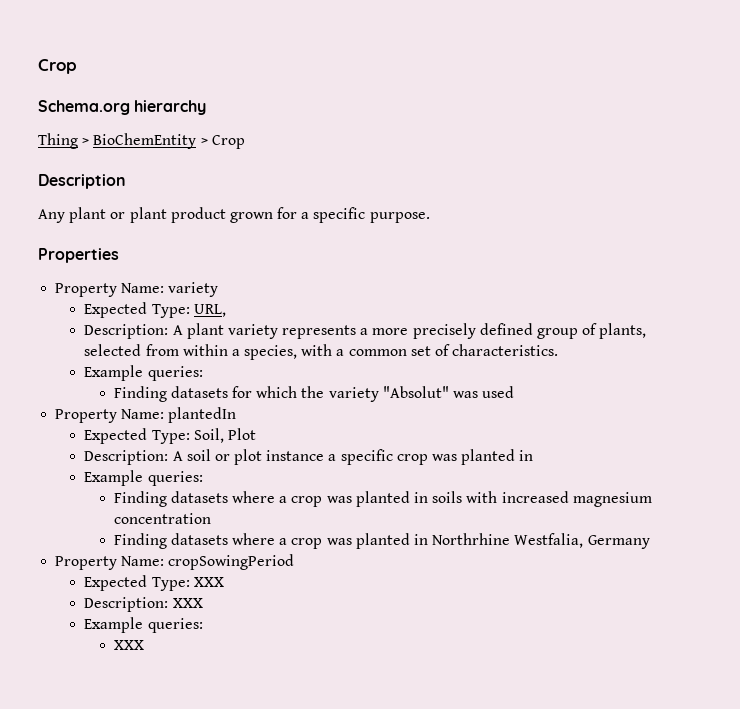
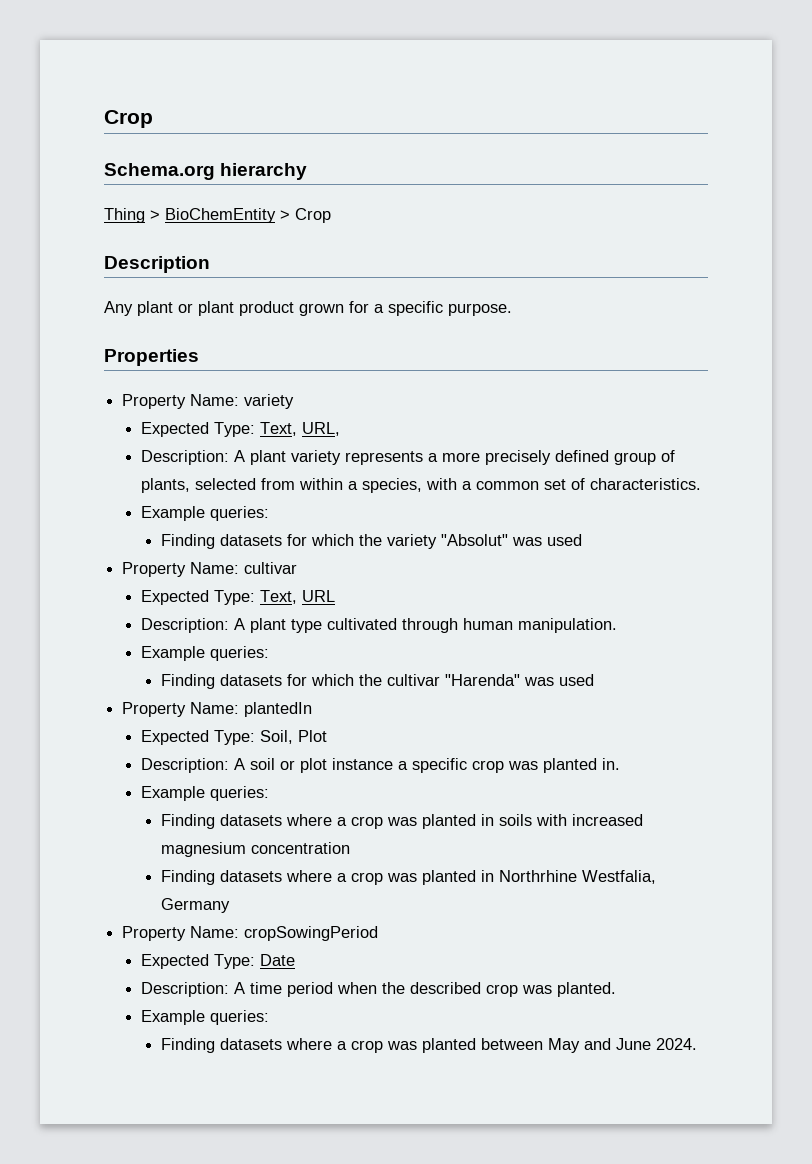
- Expected Type: URL,
+ Expected Type: Text, URL,
+ Property Name: cultivar
+ Expected Type: Text, URL
+ Description: A plant type cultivated through human manipulation.
+ Example queries:
+ Finding datasets for which the cultivar "Harenda" was used
- Description: A soil or plot instance a specific crop was planted in
+ Description: A soil or plot instance a specific crop was planted in.
- Expected Type: XXX
- Description: XXX
+ Expected Type: Date
+ Description: A time period when the described crop was planted.
  Example queries:
- XXX
+ Finding datasets where a crop was planted between May and June 2024.

